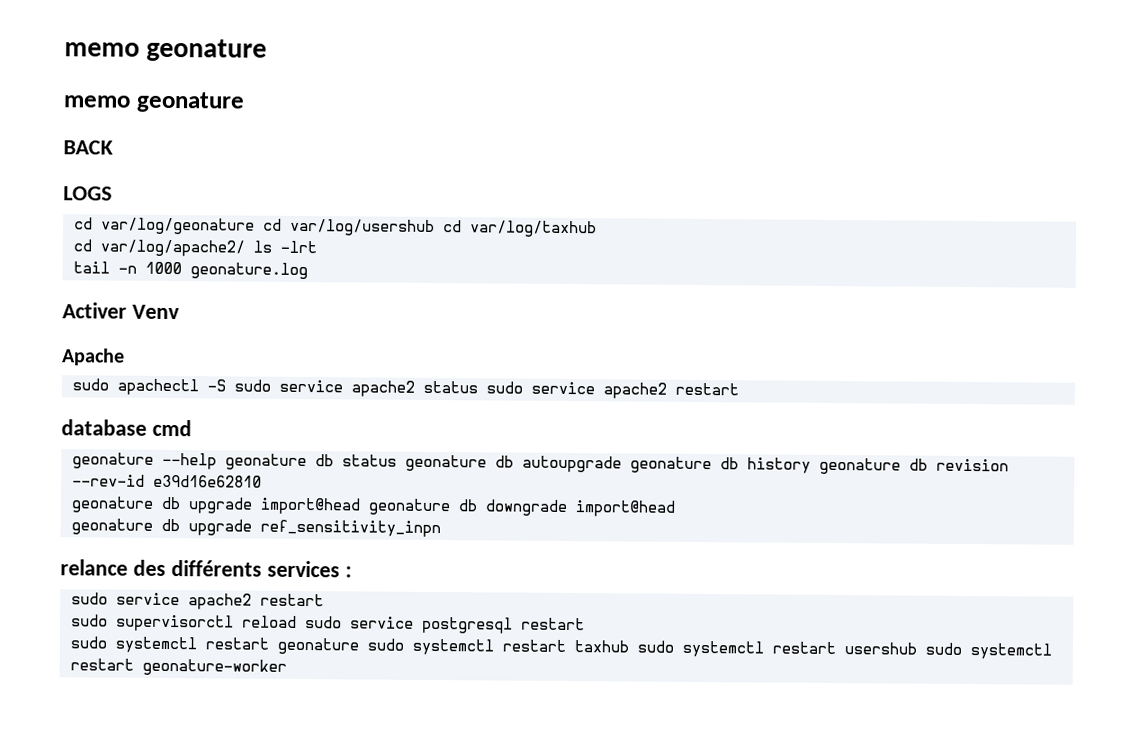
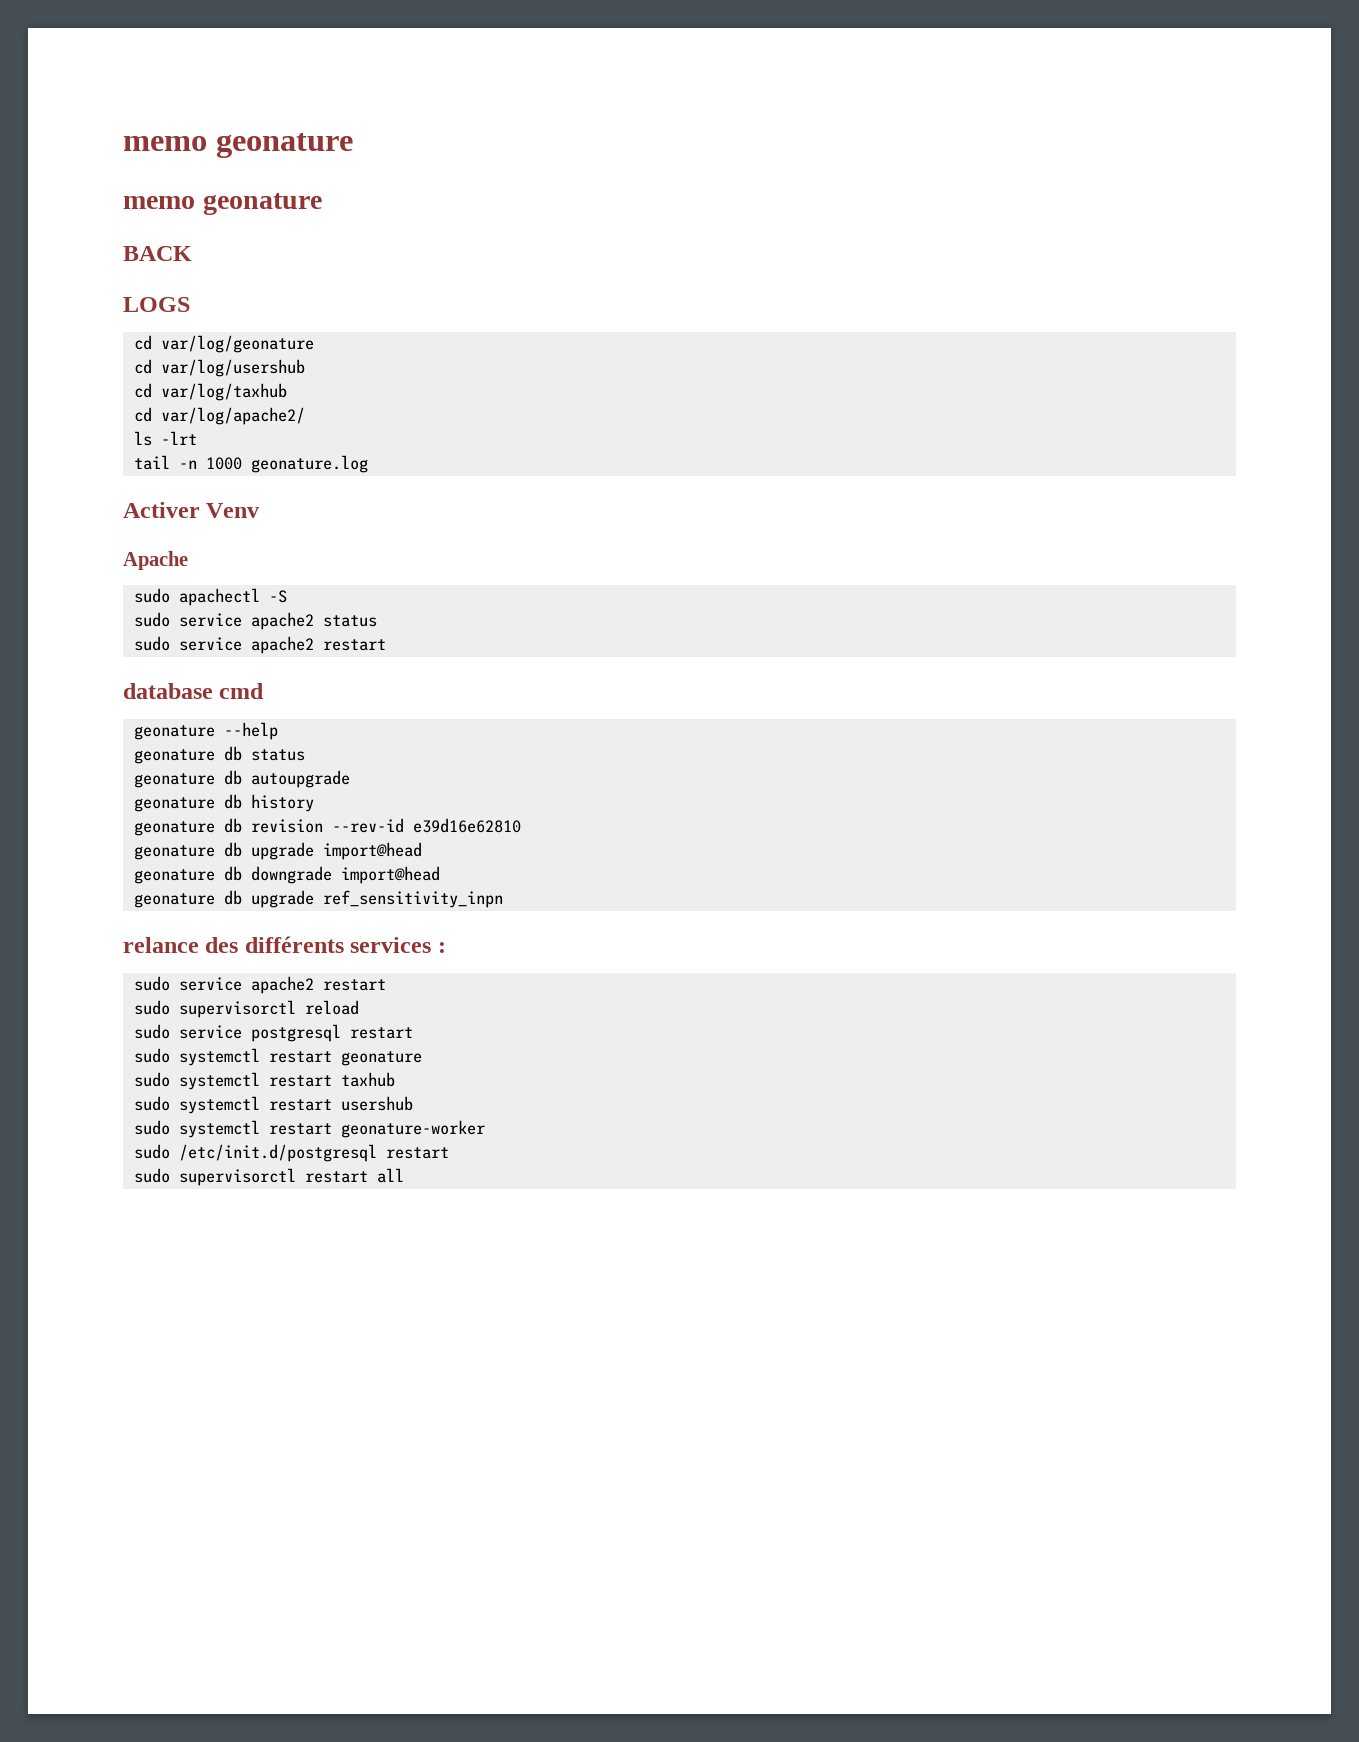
- cd var/log/geonature cd var/log/usershub cd var/log/taxhub
+ cd var/log/geonature
+ cd var/log/usershub
+ cd var/log/taxhub
- cd var/log/apache2/ ls -lrt
+ cd var/log/apache2/
+ ls -lrt
- sudo apachectl -S sudo service apache2 status sudo service apache2 restart
+ sudo apachectl -S
+ sudo service apache2 status
+ sudo service apache2 restart
- geonature --help geonature db status geonature db autoupgrade geonature db history geonature db revision --rev-id e39d16e62810
+ geonature --help
+ geonature db status
+ geonature db autoupgrade
+ geonature db history
+ geonature db revision --rev-id e39d16e62810
- geonature db upgrade import@head geonature db downgrade import@head
+ geonature db upgrade import@head
+ geonature db downgrade import@head
- sudo supervisorctl reload sudo service postgresql restart
+ sudo supervisorctl reload
+ sudo service postgresql restart
- sudo systemctl restart geonature sudo systemctl restart taxhub sudo systemctl restart usershub sudo systemctl restart geonature-worker
+ sudo systemctl restart geonature
+ sudo systemctl restart taxhub
+ sudo systemctl restart usershub
+ sudo systemctl restart geonature-worker
+ sudo /etc/init.d/postgresql restart
+ sudo supervisorctl restart all

